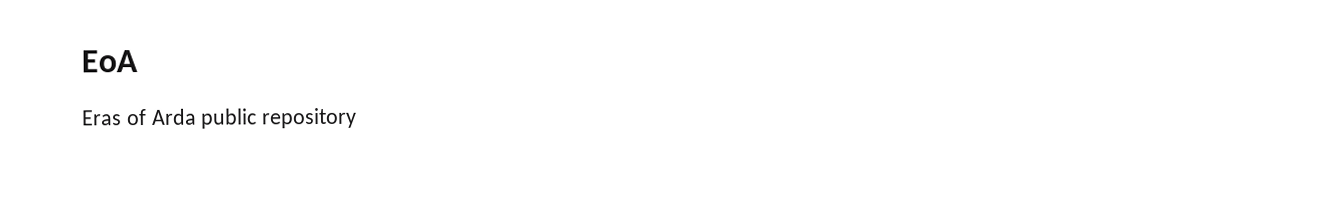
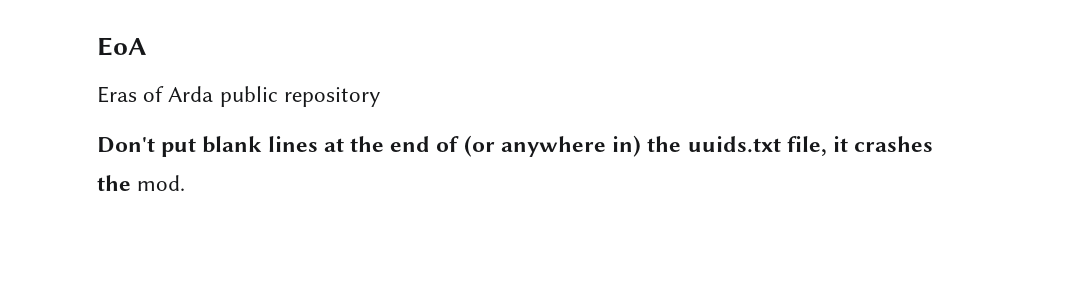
+ Don't put blank lines at the end of (or anywhere in) the uuids.txt file, it crashes the mod.

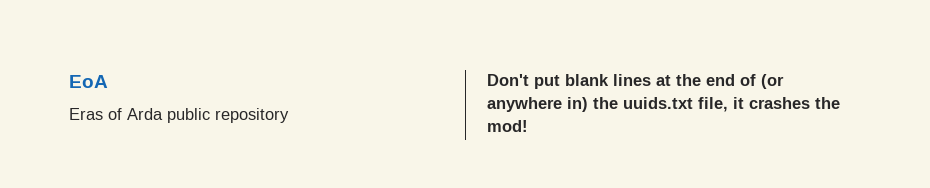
- Don't put blank lines at the end of (or anywhere in) the uuids.txt file, it crashes the mod.
+ Don't put blank lines at the end of (or anywhere in) the uuids.txt file, it crashes the mod!

